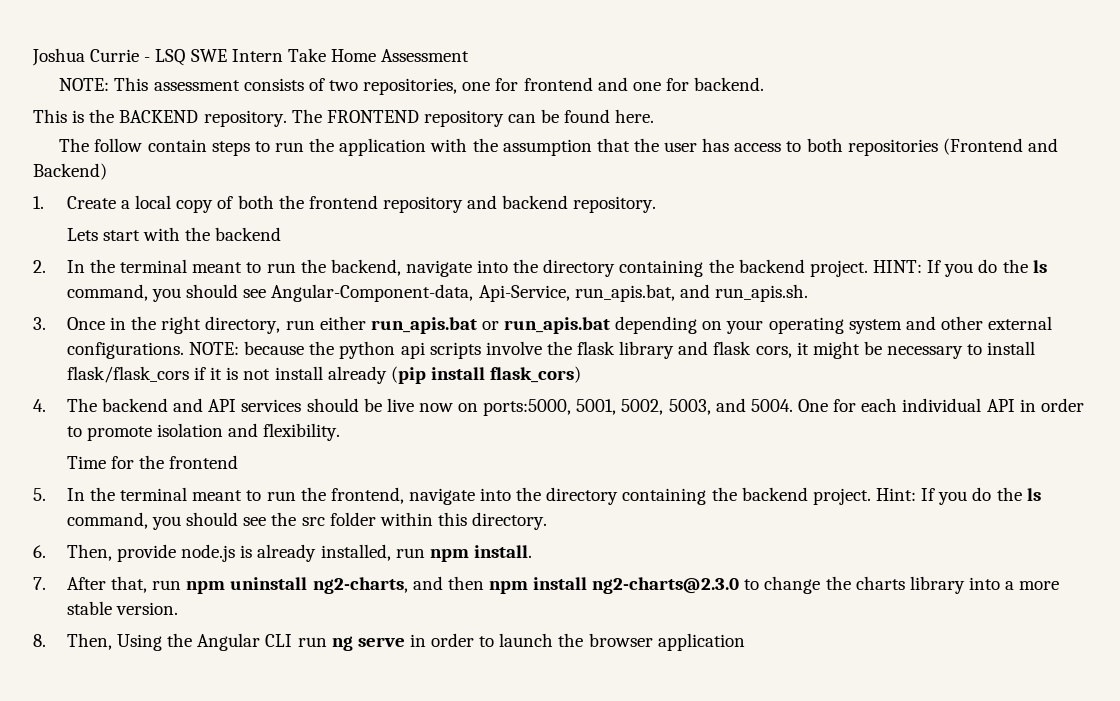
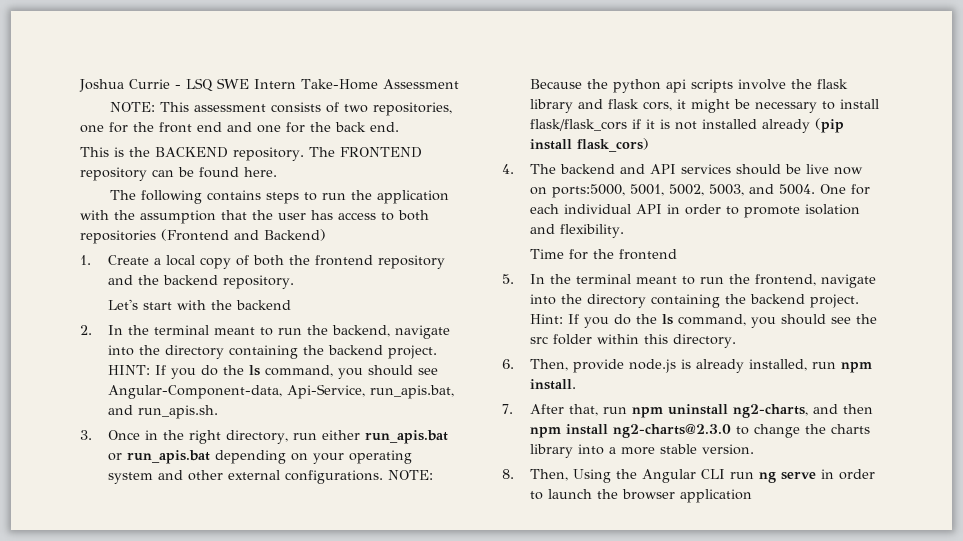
- Joshua Currie - LSQ SWE Intern Take Home Assessment
+ Joshua Currie - LSQ SWE Intern Take-Home Assessment
- NOTE: This assessment consists of two repositories, one for frontend and one for backend.
+ NOTE: This assessment consists of two repositories, one for the front end and one for the back end.
- The follow contain steps to run the application with the assumption that the user has access to both repositories (Frontend and Backend)
+ The following contains steps to run the application with the assumption that the user has access to both repositories (Frontend and Backend)
- 1. Create a local copy of both the frontend repository and backend repository.
+ 1. Create a local copy of both the frontend repository and the backend repository.
- Lets start with the backend
+ Let's start with the backend
- NOTE: because the python api scripts involve the flask library and flask cors, it might be necessary to install flask/flask_cors if it is not install already (pip install flask_cors)
+ NOTE: Because the python api scripts involve the flask library and flask cors, it might be necessary to install flask/flask_cors if it is not installed already (pip install flask_cors)

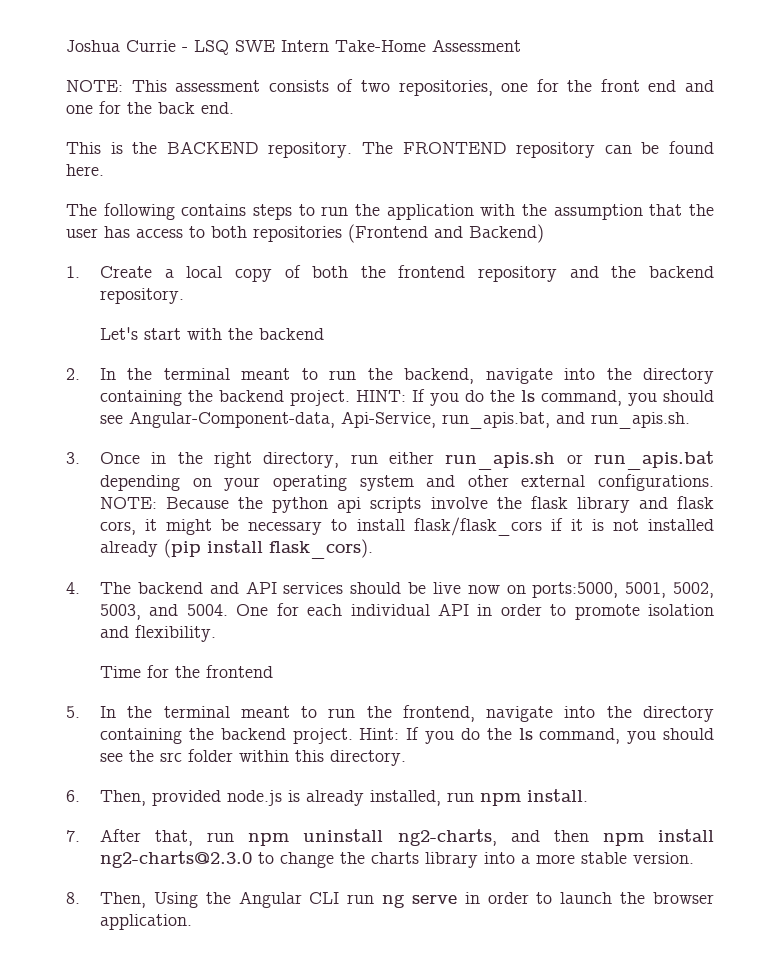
- 3. Once in the right directory, run either run_apis.bat or run_apis.bat depending on your operating system and other external configurations.
+ 3. Once in the right directory, run either run_apis.sh or run_apis.bat depending on your operating system and other external configurations.
- NOTE: Because the python api scripts involve the flask library and flask cors, it might be necessary to install flask/flask_cors if it is not installed already (pip install flask_cors)
+ NOTE: Because the python api scripts involve the flask library and flask cors, it might be necessary to install flask/flask_cors if it is not installed already (pip install flask_cors).
- 6. Then, provide node.js is already installed, run npm install.
+ 6. Then, provided node.js is already installed, run npm install.
- 8. Then, Using the Angular CLI run ng serve in order to launch the browser application
+ 8. Then, Using the Angular CLI run ng serve in order to launch the browser application.

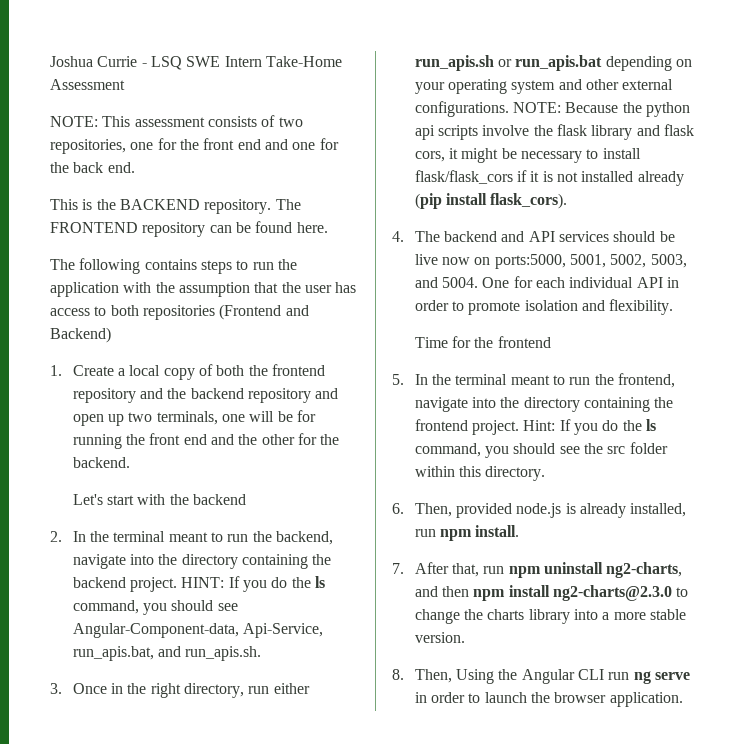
- 1. Create a local copy of both the frontend repository and the backend repository.
+ 1. Create a local copy of both the frontend repository and the backend repository and open up two terminals, one will be for running the front end and the other for the backend.
- 5. In the terminal meant to run the frontend, navigate into the directory containing the backend project.
+ 5. In the terminal meant to run the frontend, navigate into the directory containing the frontend project.

